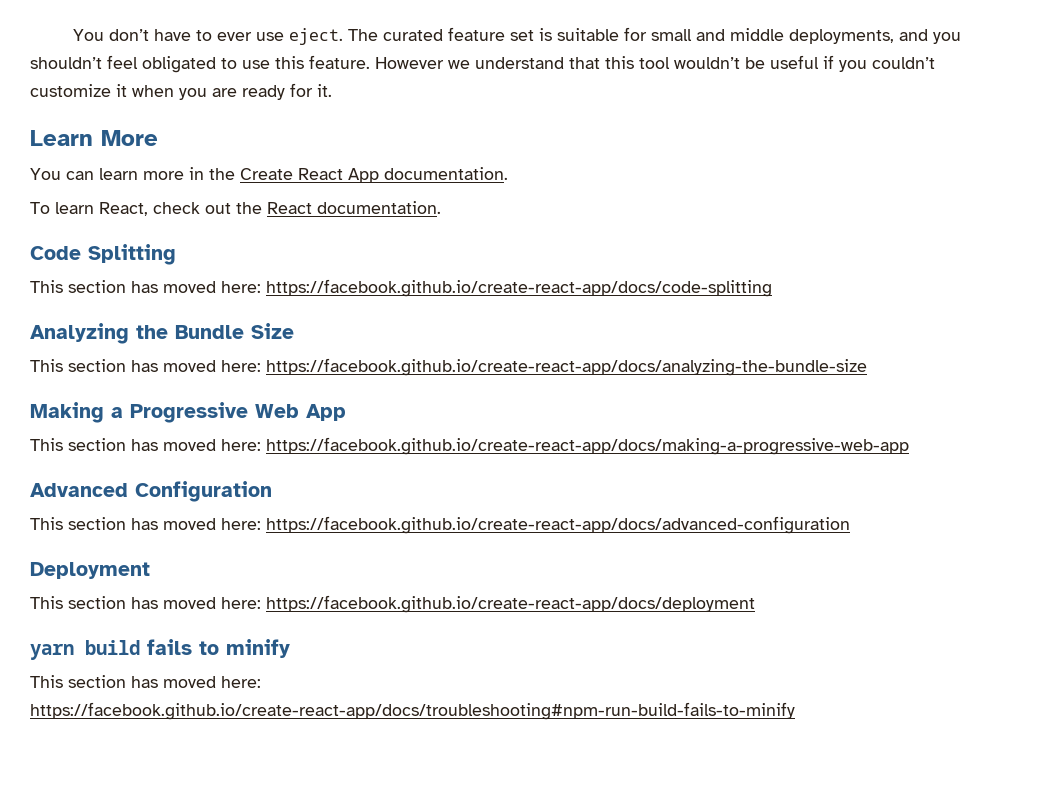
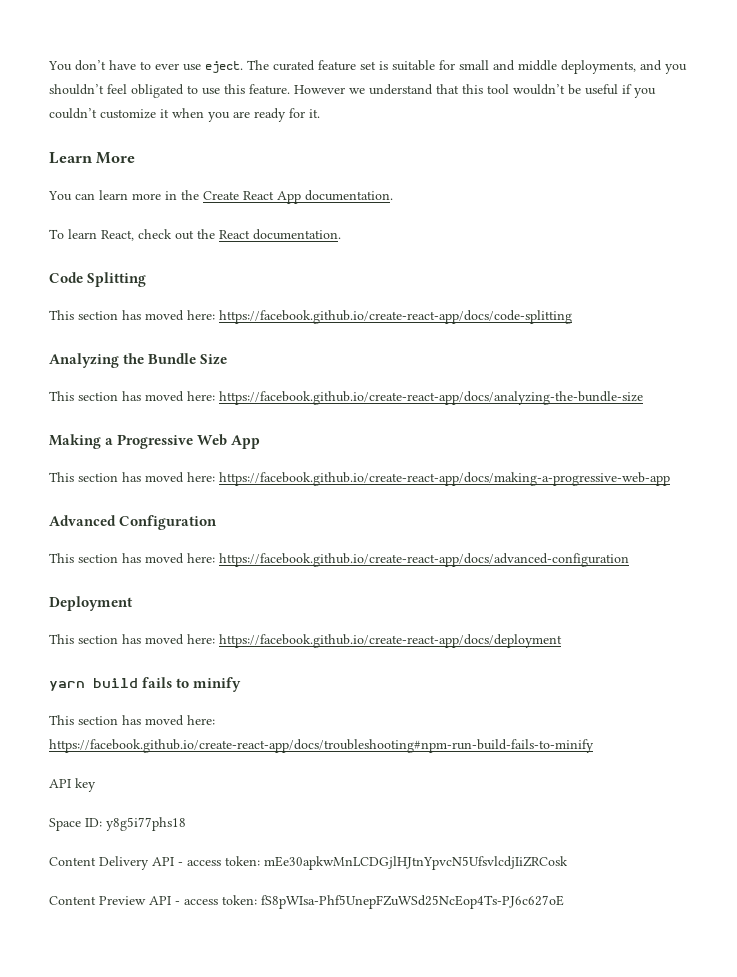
+ API key
+ Space ID: y8g5i77phs18
+ Content Delivery API - access token: mEe30apkwMnLCDGjlHJtnYpvcN5UfsvlcdjIiZRCosk
+ Content Preview API - access token: fS8pWIsa-Phf5UnepFZuWSd25NcEop4Ts-PJ6c627oE

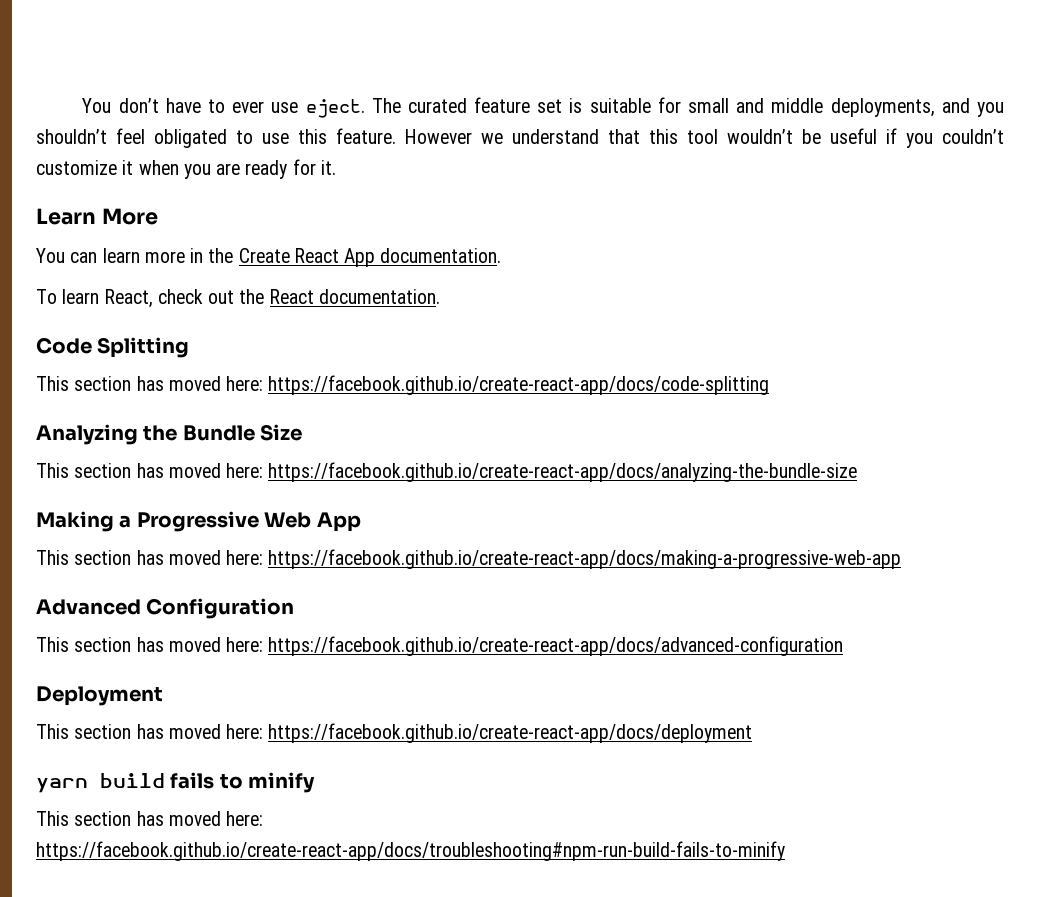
- API key
- Space ID: y8g5i77phs18
- Content Delivery API - access token: mEe30apkwMnLCDGjlHJtnYpvcN5UfsvlcdjIiZRCosk
- Content Preview API - access token: fS8pWIsa-Phf5UnepFZuWSd25NcEop4Ts-PJ6c627oE

